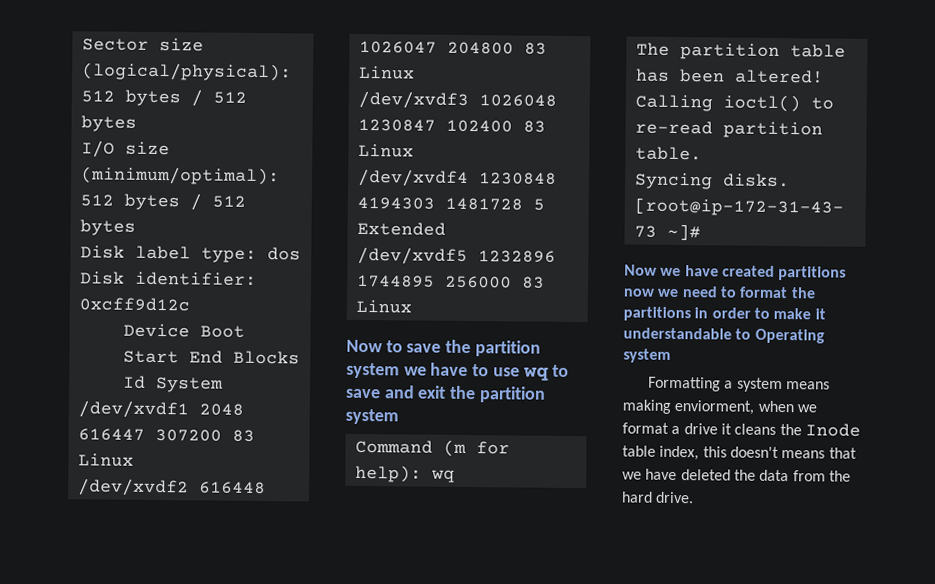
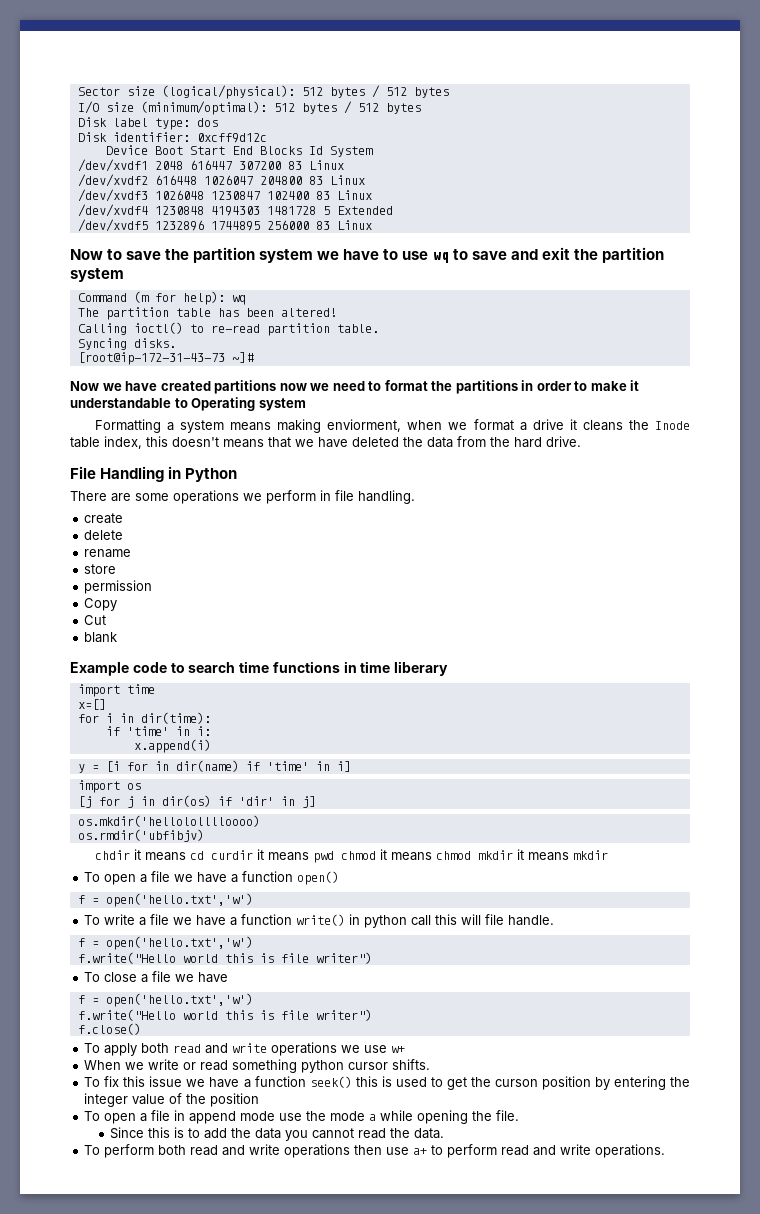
+ File Handling in Python
+ There are some operations we perform in file handling.
+ create
+ delete
+ rename
+ store
+ permission
+ Copy
+ Cut
+ blank
+ Example code to search time functions in time liberary
+ import time
+ x=[]
+ for i in dir(time):
+ if 'time' in i:
+ x.append(i)
+ y = [i for in dir(name) if 'time' in i]
+ import os
+ [j for j in dir(os) if 'dir' in j]
+ os.mkdir('hellololllloooo)
+ os.rmdir('ubfibjv)
+ chdir it means cd curdir it means pwd chmod it means chmod mkdir it means mkdir
+ To open a file we have a function open()
+ f = open('hello.txt','w')
+ To write a file we have a function write() in python call this will file handle.
+ f = open('hello.txt','w')
+ f.write("Hello world this is file writer")
+ To close a file we have
+ f = open('hello.txt','w')
+ f.write("Hello world this is file writer")
+ f.close()
+ To apply both read and write operations we use w+
+ When we write or read something python cursor shifts.
+ To fix this issue we have a function seek() this is used to get the curson position by entering the integer value of the position
+ To open a file in append mode use the mode a while opening the file.
+ Since this is to add the data you cannot read the data.
+ To perform both read and write operations then use a+ to perform read and write operations.

